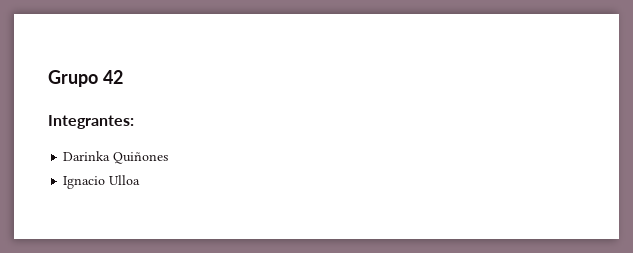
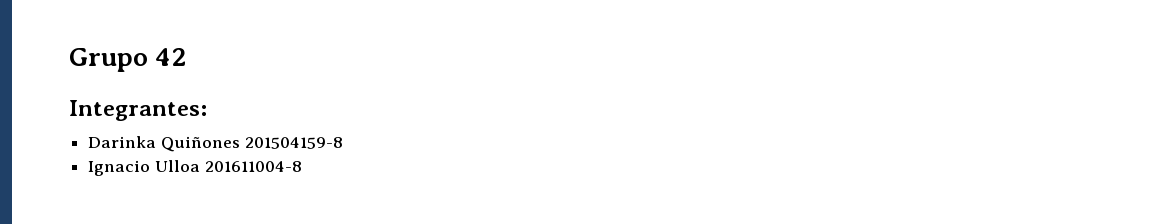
- Darinka Quiñones
+ Darinka Quiñones 201504159-8
- Ignacio Ulloa
+ Ignacio Ulloa 201611004-8

